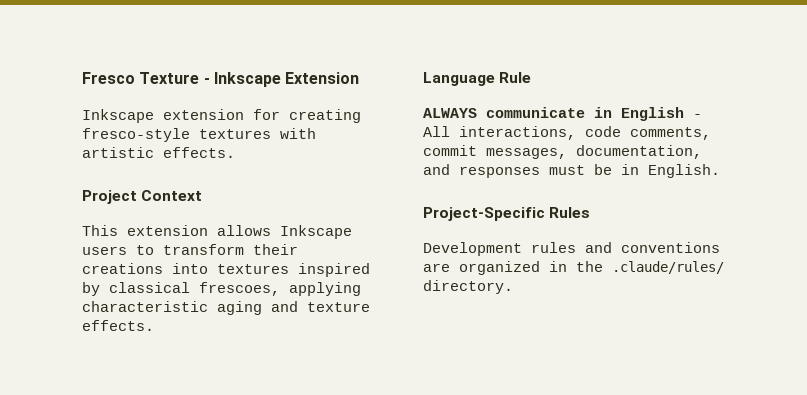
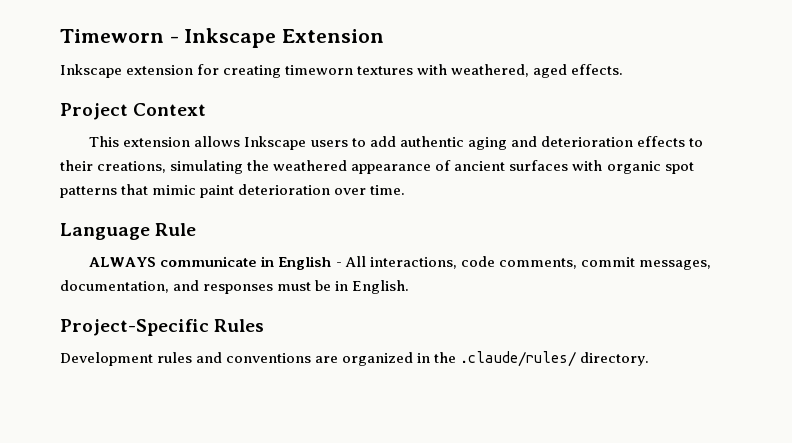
- Fresco Texture - Inkscape Extension
+ Timeworn - Inkscape Extension
- Inkscape extension for creating fresco-style textures with artistic effects.
+ Inkscape extension for creating timeworn textures with weathered, aged effects.
- This extension allows Inkscape users to transform their creations into textures inspired by classical frescoes, applying characteristic aging and texture effects.
+ This extension allows Inkscape users to add authentic aging and deterioration effects to their creations, simulating the weathered appearance of ancient surfaces with organic spot patterns that mimic paint deterioration over time.

